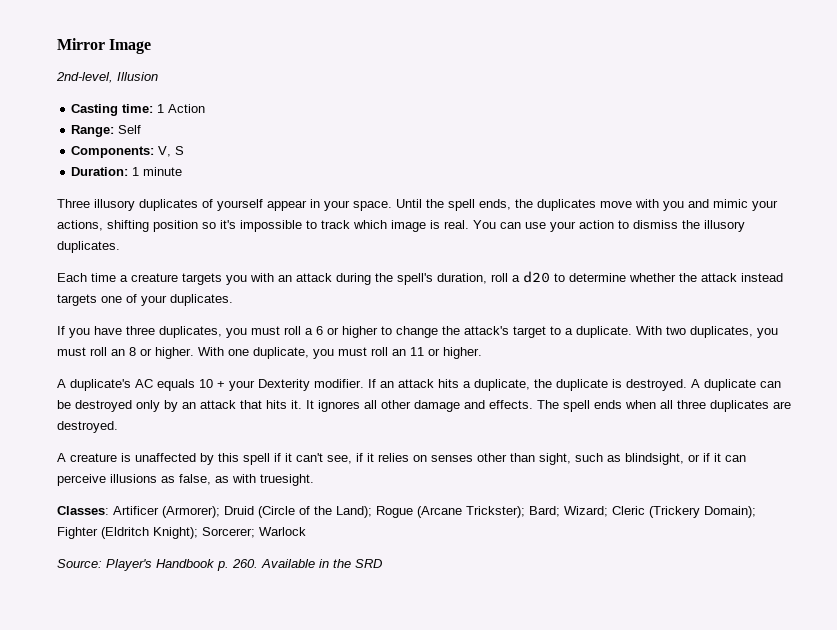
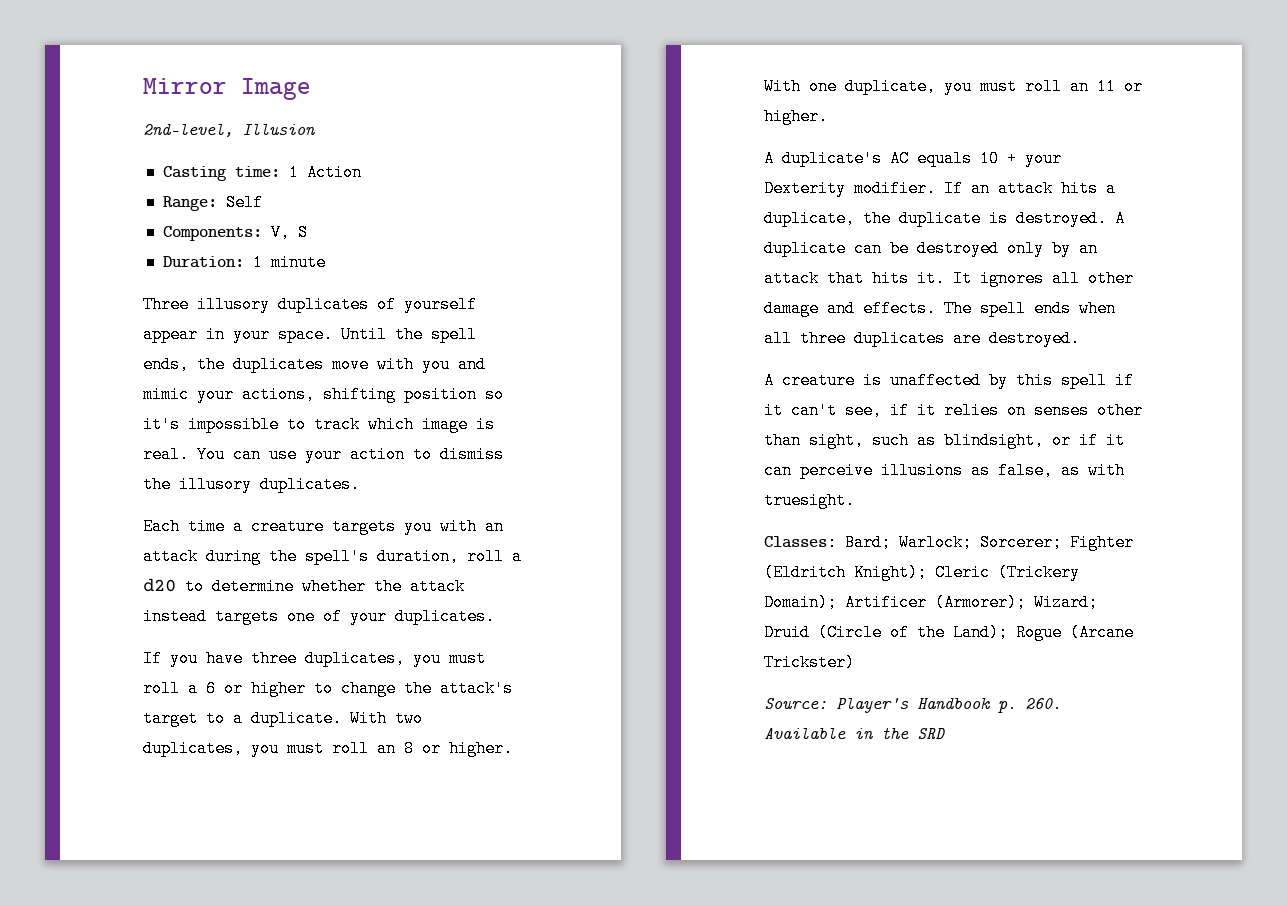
- Classes: Artificer (Armorer); Druid (Circle of the Land); Rogue (Arcane Trickster); Bard; Wizard; Cleric (Trickery Domain); Fighter (Eldritch Knight); Sorcerer; Warlock
+ Classes: Bard; Warlock; Sorcerer; Fighter (Eldritch Knight); Cleric (Trickery Domain); Artificer (Armorer); Wizard; Druid (Circle of the Land); Rogue (Arcane Trickster)

